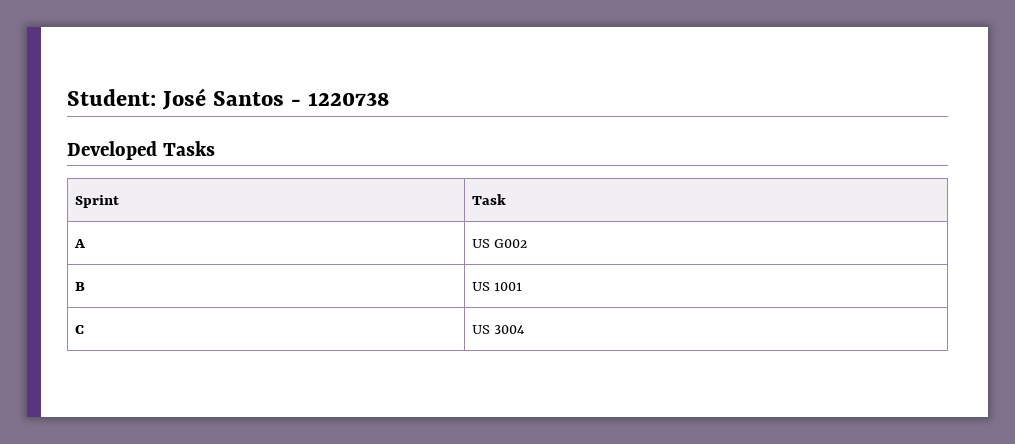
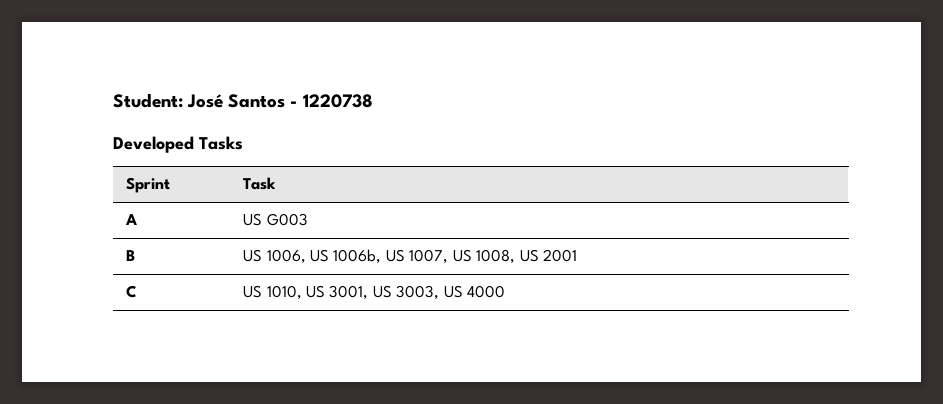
- A | US G002
+ A | US G003
- B | US 1001
- C | US 3004
+ B | US 1006, US 1006b, US 1007, US 1008, US 2001
+ C | US 1010, US 3001, US 3003, US 4000

